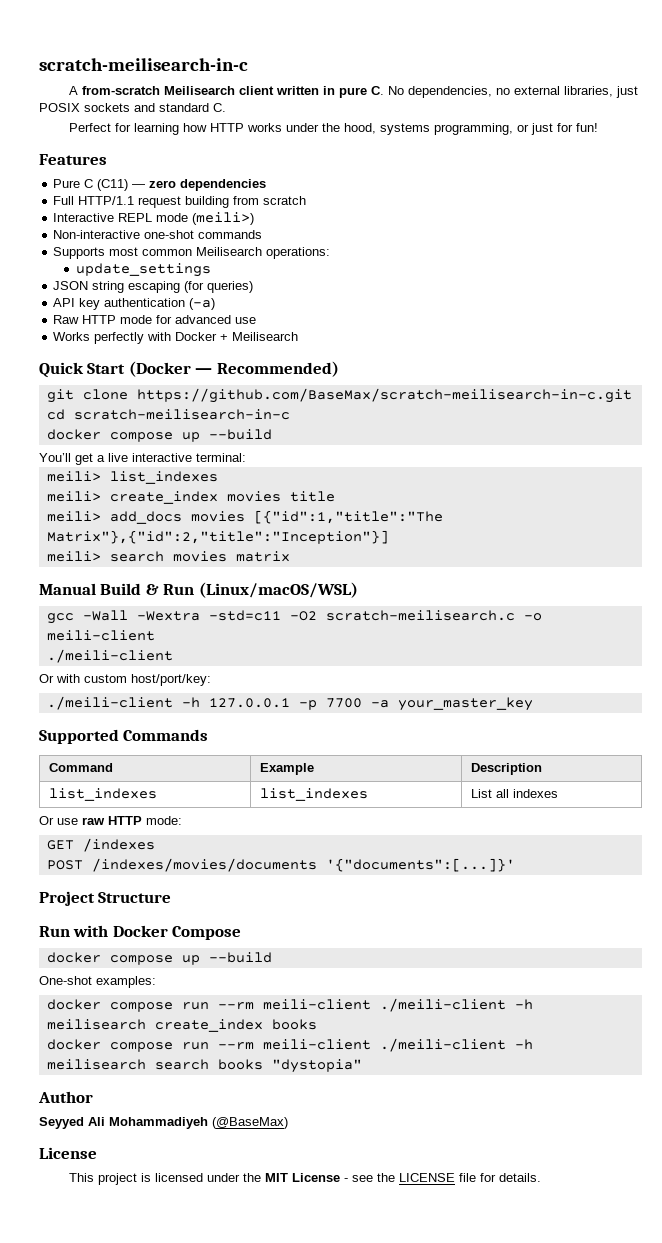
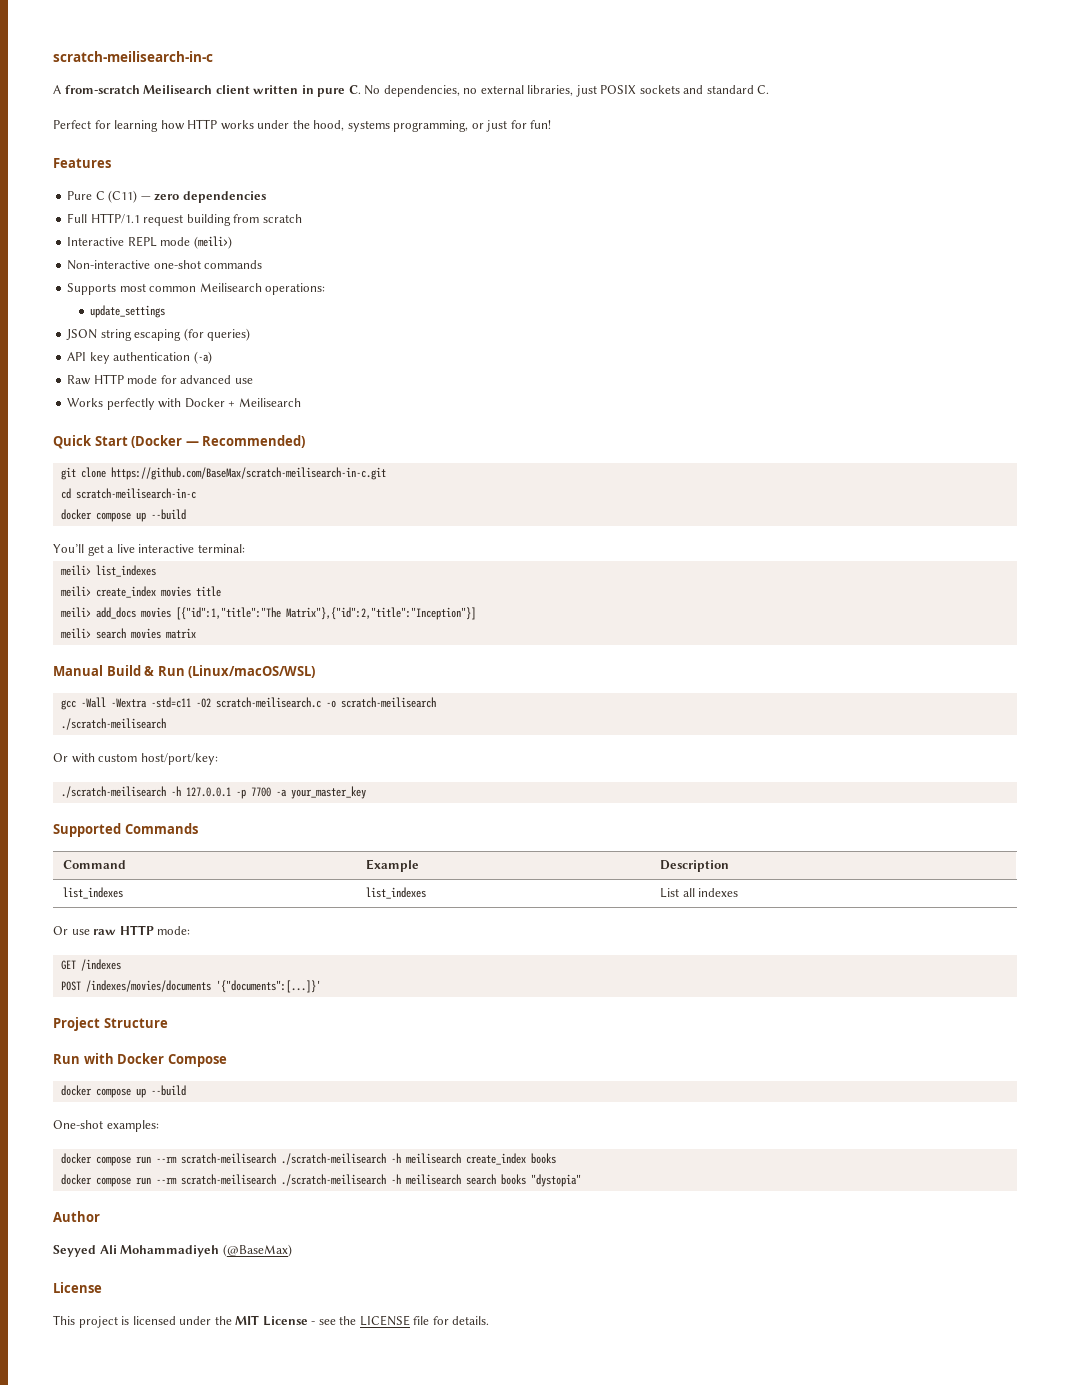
- gcc -Wall -Wextra -std=c11 -O2 scratch-meilisearch.c -o meili-client
- ./meili-client
+ gcc -Wall -Wextra -std=c11 -O2 scratch-meilisearch.c -o scratch-meilisearch
+ ./scratch-meilisearch
- ./meili-client -h 127.0.0.1 -p 7700 -a your_master_key
+ ./scratch-meilisearch -h 127.0.0.1 -p 7700 -a your_master_key
- docker compose run --rm meili-client ./meili-client -h meilisearch create_index books
+ docker compose run --rm scratch-meilisearch ./scratch-meilisearch -h meilisearch create_index books
- docker compose run --rm meili-client ./meili-client -h meilisearch search books "dystopia"
+ docker compose run --rm scratch-meilisearch ./scratch-meilisearch -h meilisearch search books "dystopia"

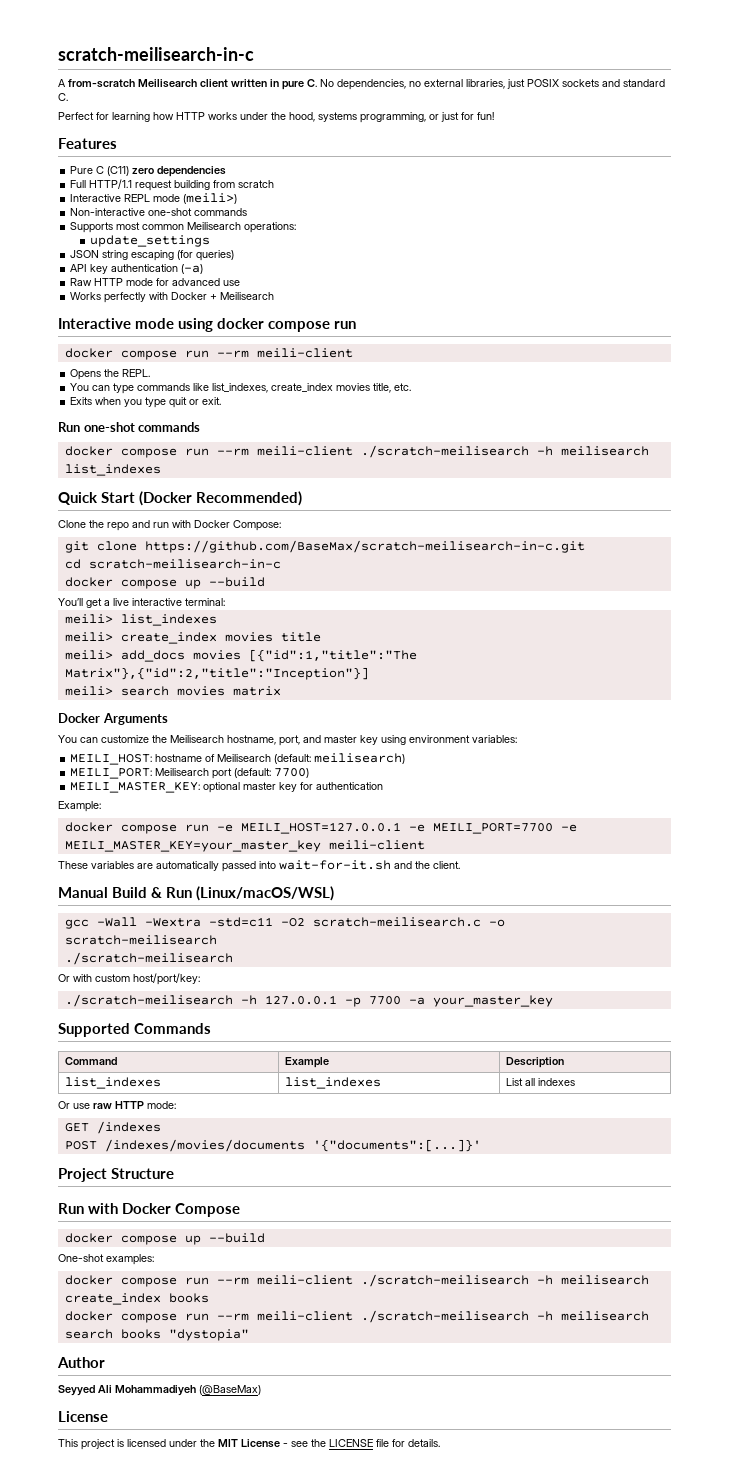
- Pure C (C11) — zero dependencies
+ Pure C (C11) zero dependencies
+ Interactive mode using docker compose run
+ docker compose run --rm meili-client
+ Opens the REPL.
+ You can type commands like list_indexes, create_index movies title, etc.
+ Exits when you type quit or exit.
+ Run one-shot commands
+ docker compose run --rm meili-client ./scratch-meilisearch -h meilisearch list_indexes
- Quick Start (Docker — Recommended)
+ Quick Start (Docker Recommended)
+ Clone the repo and run with Docker Compose:
+ Docker Arguments
+ You can customize the Meilisearch hostname, port, and master key using environment variables:
+ MEILI_HOST: hostname of Meilisearch (default: meilisearch)
+ MEILI_PORT: Meilisearch port (default: 7700)
+ MEILI_MASTER_KEY: optional master key for authentication
+ Example:
+ docker compose run -e MEILI_HOST=127.0.0.1 -e MEILI_PORT=7700 -e MEILI_MASTER_KEY=your_master_key meili-client
+ These variables are automatically passed into wait-for-it.sh and the client.
- docker compose run --rm scratch-meilisearch ./scratch-meilisearch -h meilisearch create_index books
+ docker compose run --rm meili-client ./scratch-meilisearch -h meilisearch create_index books
- docker compose run --rm scratch-meilisearch ./scratch-meilisearch -h meilisearch search books "dystopia"
+ docker compose run --rm meili-client ./scratch-meilisearch -h meilisearch search books "dystopia"

